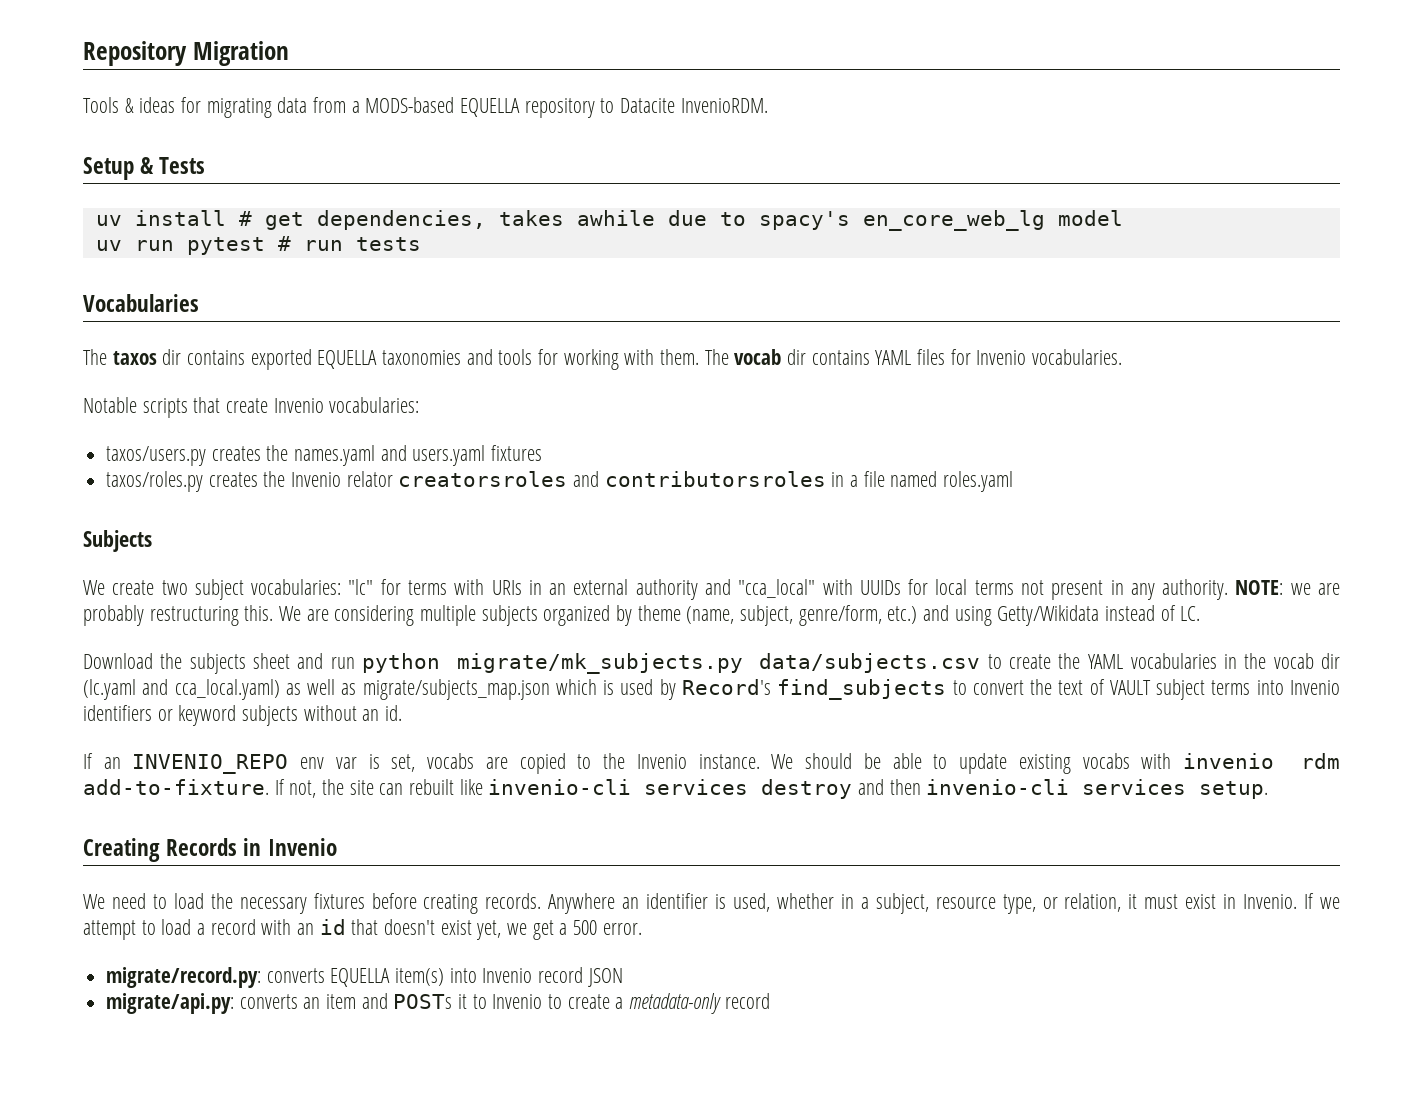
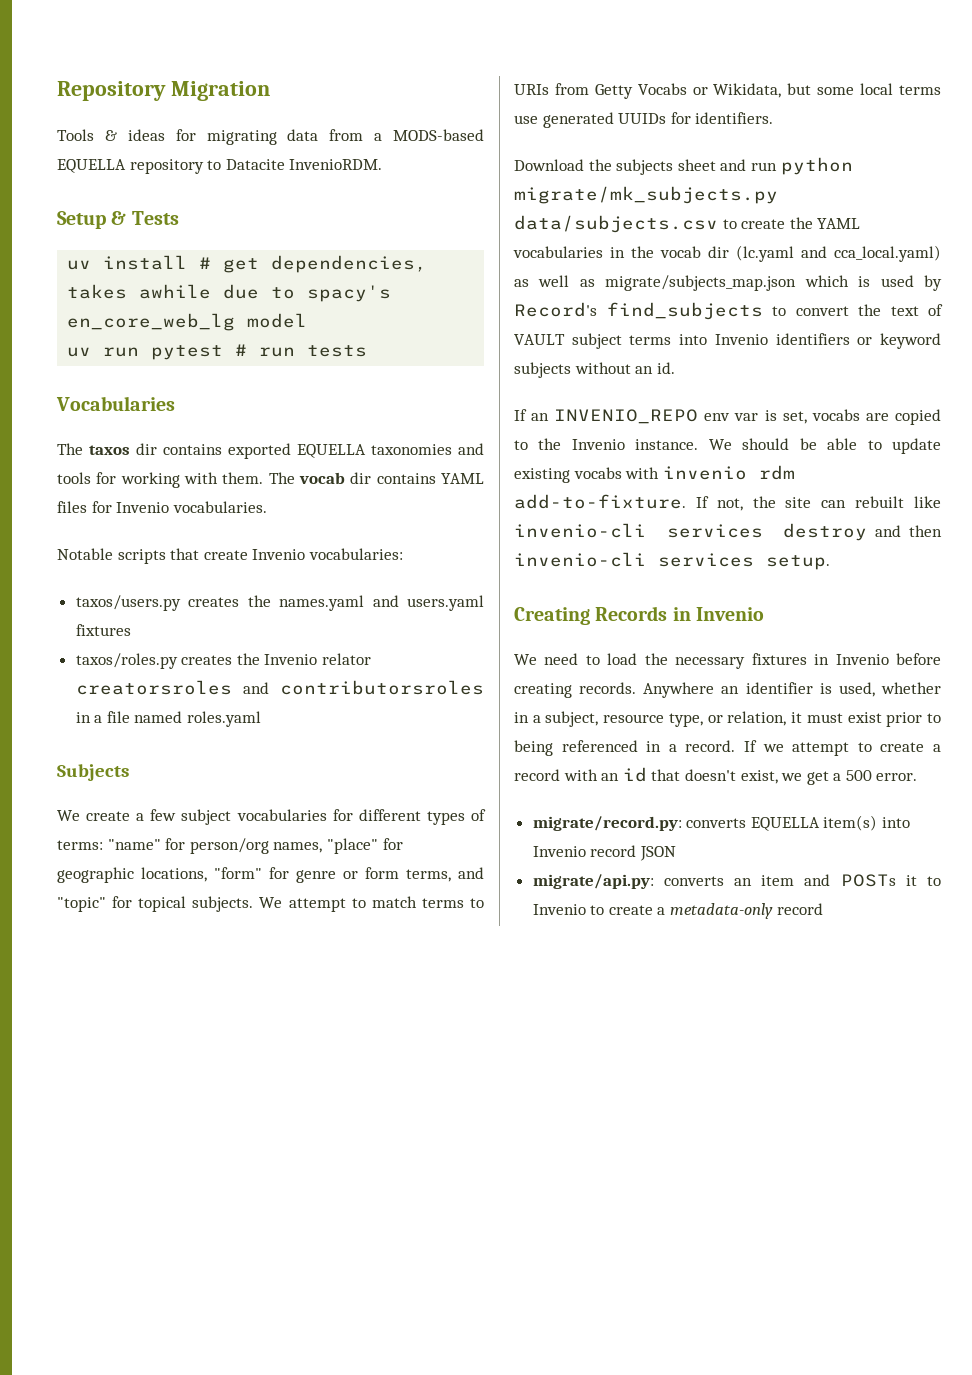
- We create two subject vocabularies: "lc" for terms with URIs in an external authority and "cca_local" with UUIDs for local terms not present in any authority. NOTE: we are probably restructuring this. We are considering multiple subjects organized by theme (name, subject, genre/form, etc.) and using Getty/Wikidata instead of LC.
+ We create a few subject vocabularies for different types of terms: "name" for person/org names, "place" for geographic locations, "form" for genre or form terms, and "topic" for topical subjects. We attempt to match terms to URIs from Getty Vocabs or Wikidata, but some local terms use generated UUIDs for identifiers.
- We need to load the necessary fixtures before creating records.
+ We need to load the necessary fixtures in Invenio before creating records.
- Anywhere an identifier is used, whether in a subject, resource type, or relation, it must exist in Invenio.
+ Anywhere an identifier is used, whether in a subject, resource type, or relation, it must exist prior to being referenced in a record.
- If we attempt to load a record with an id that doesn't exist yet, we get a 500 error.
+ If we attempt to create a record with an id that doesn't exist, we get a 500 error.

